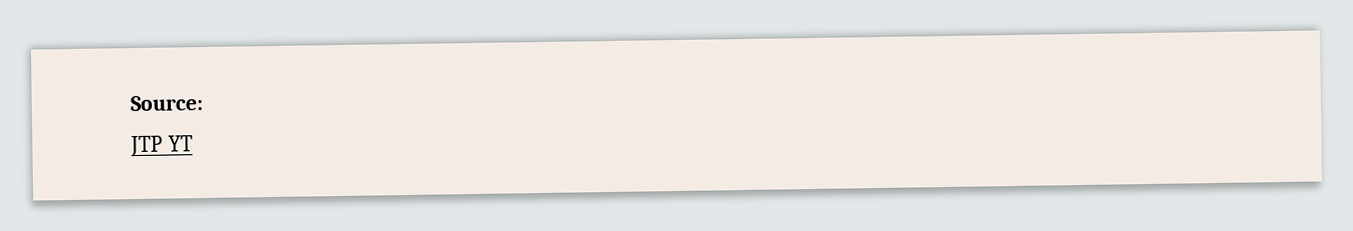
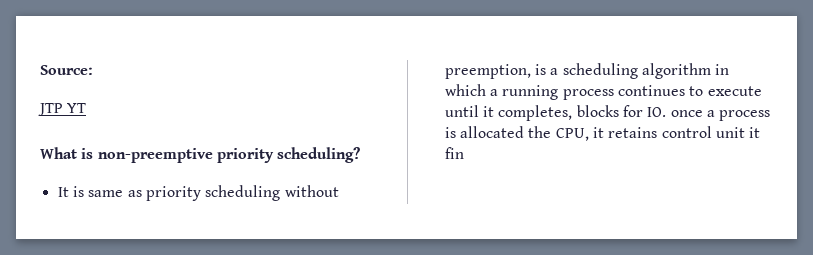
+ What is non-preemptive priority scheduling?
+ It is same as priority scheduling without preemption, is a scheduling algorithm in which a running process continues to execute until it completes, blocks for IO. once a process is allocated the CPU, it retains control unit it fin

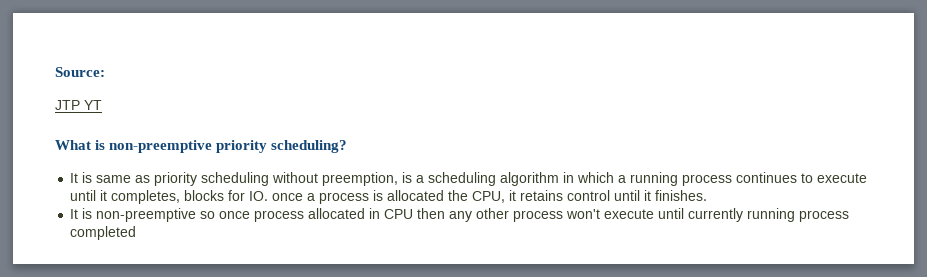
- It is same as priority scheduling without preemption, is a scheduling algorithm in which a running process continues to execute until it completes, blocks for IO. once a process is allocated the CPU, it retains control unit it fin
+ It is same as priority scheduling without preemption, is a scheduling algorithm in which a running process continues to execute until it completes, blocks for IO. once a process is allocated the CPU, it retains control until it finishes.
+ It is non-preemptive so once process allocated in CPU then any other process won't execute until currently running process completed

